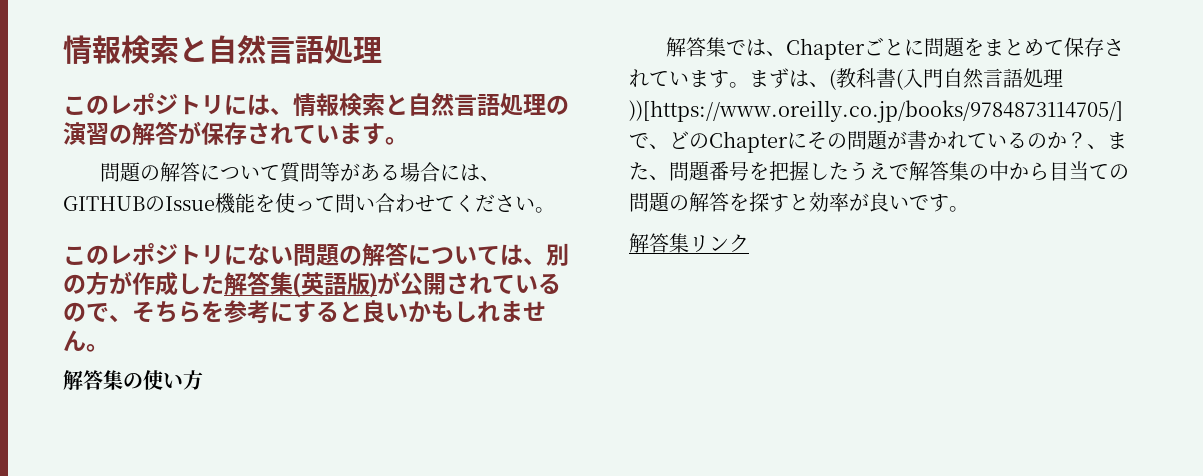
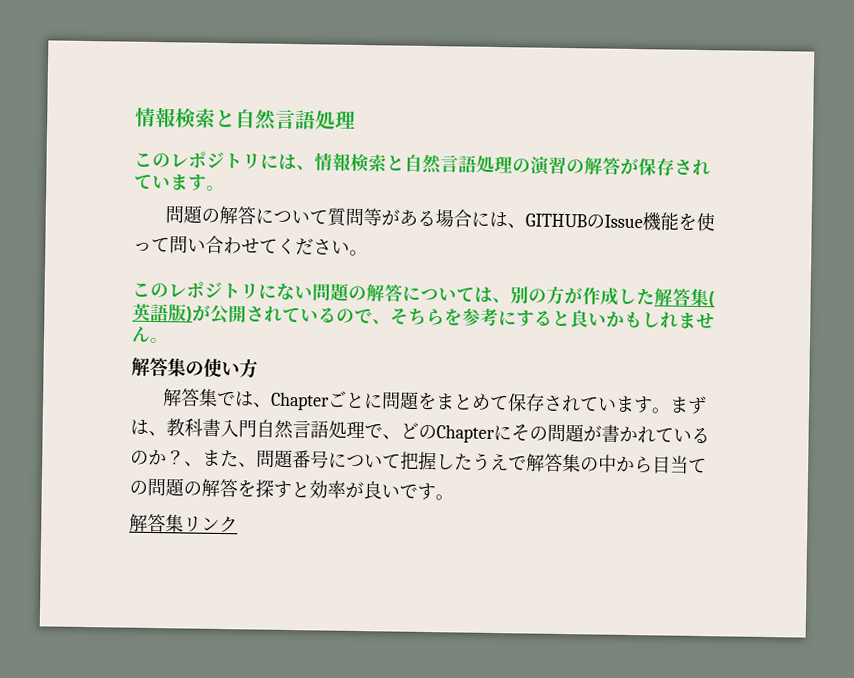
- まずは、(教科書(入門自然言語処理))[https://www.oreilly.co.jp/books/9784873114705/]で、どのChapterにその問題が書かれているのか？
+ まずは、教科書入門自然言語処理で、どのChapterにその問題が書かれているのか？
- 、また、問題番号を把握したうえで解答集の中から目当ての問題の解答を探すと効率が良いです。
+ 、また、問題番号について把握したうえで解答集の中から目当ての問題の解答を探すと効率が良いです。

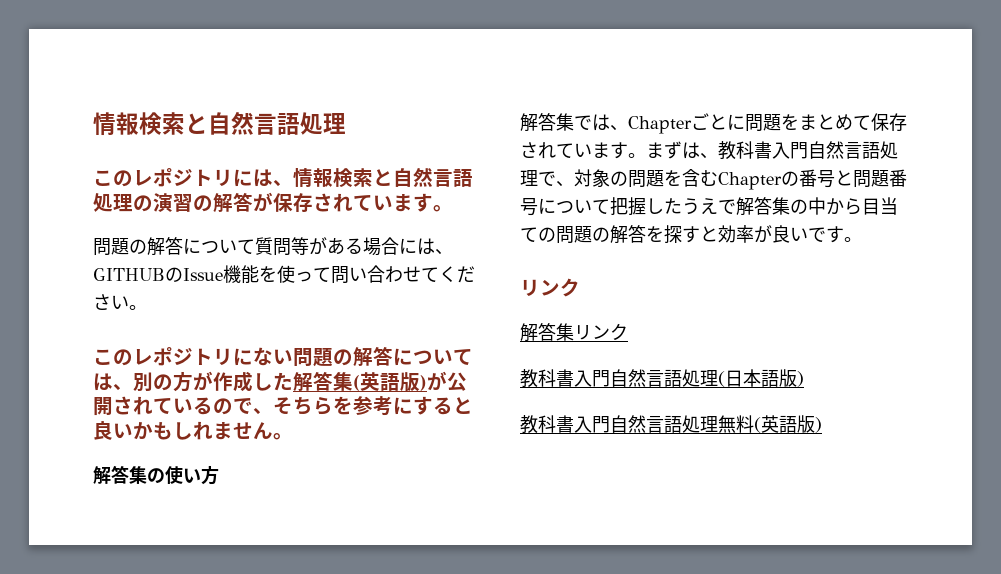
- まずは、教科書入門自然言語処理で、どのChapterにその問題が書かれているのか？、また、問題番号について把握したうえで解答集の中から目当ての問題の解答を探すと効率が良いです。
+ まずは、教科書入門自然言語処理で、対象の問題を含むChapterの番号と問題番号について把握したうえで解答集の中から目当ての問題の解答を探すと効率が良いです。
+ リンク
+ 教科書入門自然言語処理(日本語版)
+ 教科書入門自然言語処理無料(英語版)

